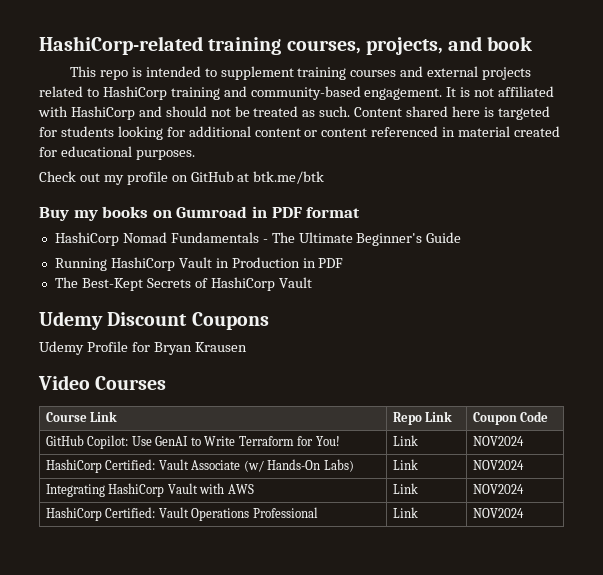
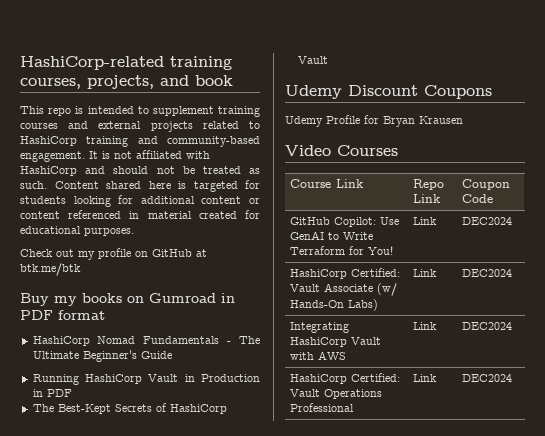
- GitHub Copilot: Use GenAI to Write Terraform for You! | Link | NOV2024
+ GitHub Copilot: Use GenAI to Write Terraform for You! | Link | DEC2024
- HashiCorp Certified: Vault Associate (w/ Hands-On Labs) | Link | NOV2024
+ HashiCorp Certified: Vault Associate (w/ Hands-On Labs) | Link | DEC2024
- Integrating HashiCorp Vault with AWS | Link | NOV2024
+ Integrating HashiCorp Vault with AWS | Link | DEC2024
- HashiCorp Certified: Vault Operations Professional | Link | NOV2024
+ HashiCorp Certified: Vault Operations Professional | Link | DEC2024

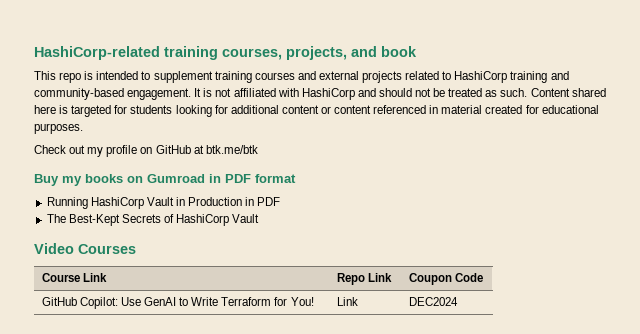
- HashiCorp Nomad Fundamentals - The Ultimate Beginner's Guide
- Udemy Discount Coupons
- Udemy Profile for Bryan Krausen
- HashiCorp Certified: Vault Associate (w/ Hands-On Labs) | Link | DEC2024
- Integrating HashiCorp Vault with AWS | Link | DEC2024
- HashiCorp Certified: Vault Operations Professional | Link | DEC2024

